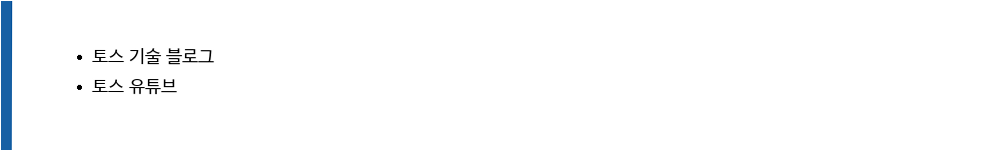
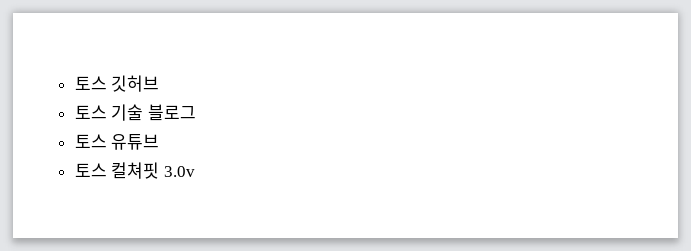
+ 토스 깃허브
+ 토스 컬쳐핏 3.0v

